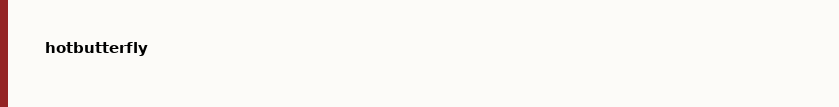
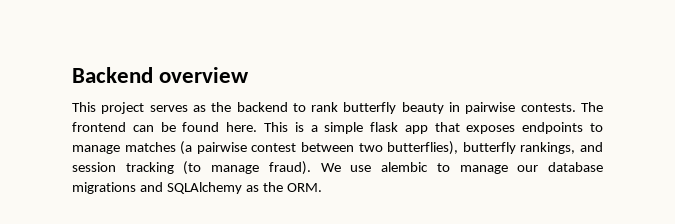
- hotbutterfly
+ Backend overview
+ This project serves as the backend to rank butterfly beauty in pairwise contests. The frontend can be found here. This is a simple flask app that exposes endpoints to manage matches (a pairwise contest between two butterflies), butterfly rankings, and session tracking (to manage fraud). We use alembic to manage our database migrations and SQLAlchemy as the ORM.

